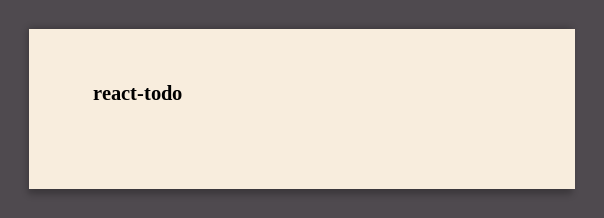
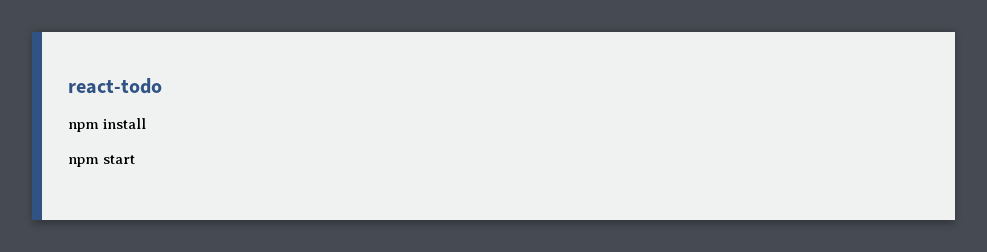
+ npm install
+ npm start

